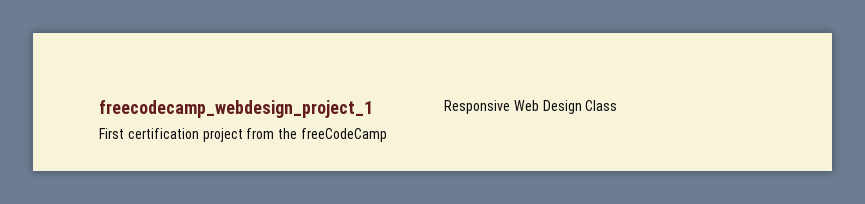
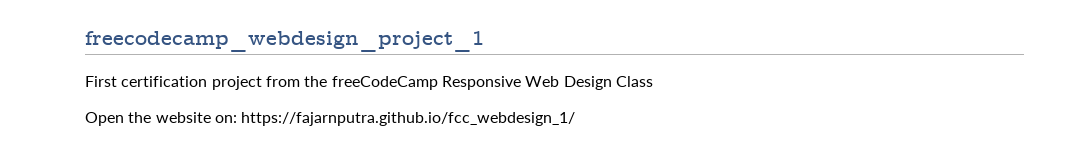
+ Open the website on: https://fajarnputra.github.io/fcc_webdesign_1/

